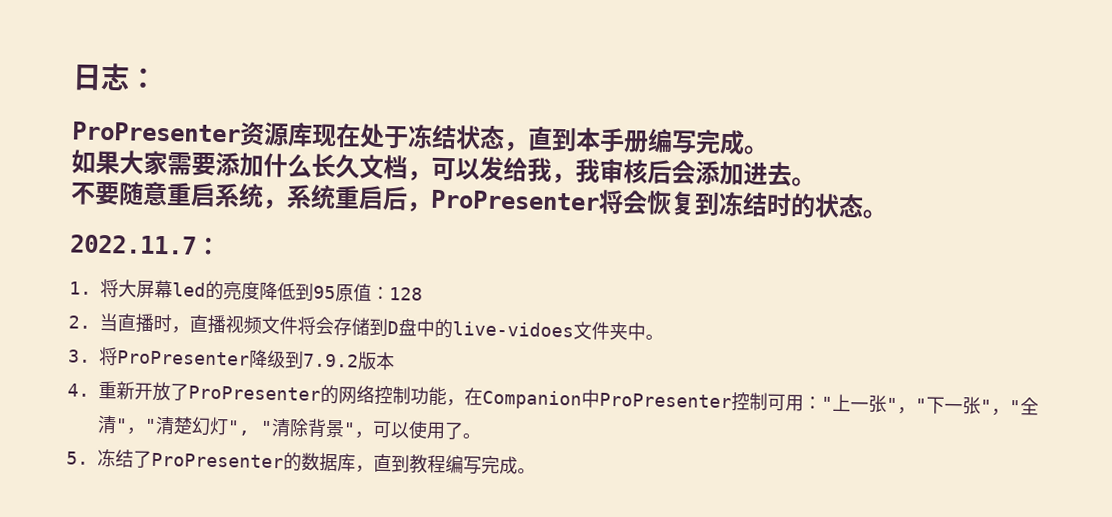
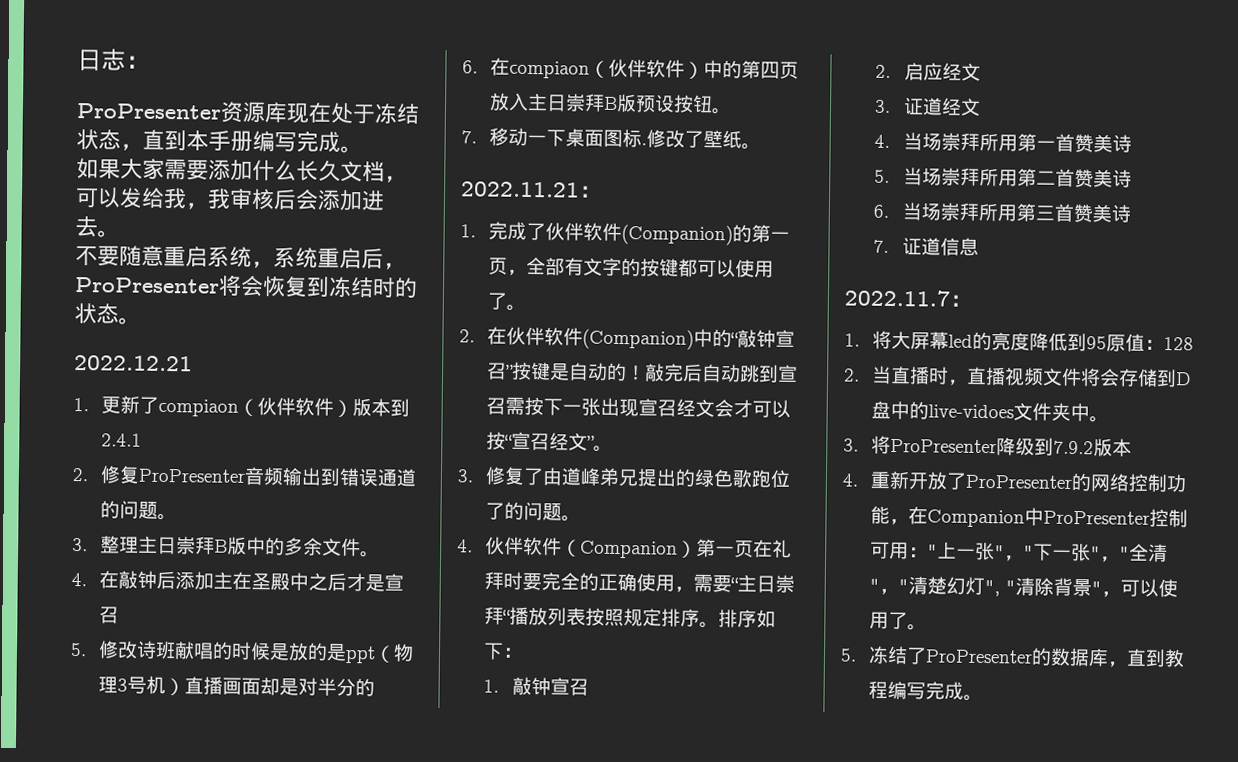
+ 2022.12.21
+ 1.更新了compiaon（伙伴软件）版本到2.4.1
+ 2.修复ProPresenter音频输出到错误通道的问题。
+ 3.整理主日崇拜B版中的多余文件。
+ 4.在敲钟后添加主在圣殿中之后才是宣召
+ 5.修改诗班献唱的时候是放的是ppt（物理3号机）直播画面却是对半分的
+ 6.在compiaon（伙伴软件）中的第四页放入主日崇拜B版预设按钮。
+ 7.移动一下桌面图标.修改了壁纸。
+ 2022.11.21：
+ 1.完成了伙伴软件(Companion)的第一页，全部有文字的按键都可以使用了。
+ 2.在伙伴软件(Companion)中的“敲钟宣召”按键是自动的！敲完后自动跳到宣召需按下一张出现宣召经文会才可以按“宣召经文”。
+ 3.修复了由道峰弟兄提出的绿色歌跑位了的问题。
+ 4.伙伴软件（Companion）第一页在礼拜时要完全的正确使用，需要“主日崇拜“播放列表按照规定排序。排序如下：
+ 1.敲钟宣召
+ 2.启应经文
+ 3.证道经文
+ 4.当场崇拜所用第一首赞美诗
+ 5.当场崇拜所用第二首赞美诗
+ 6.当场崇拜所用第三首赞美诗
+ 7.证道信息

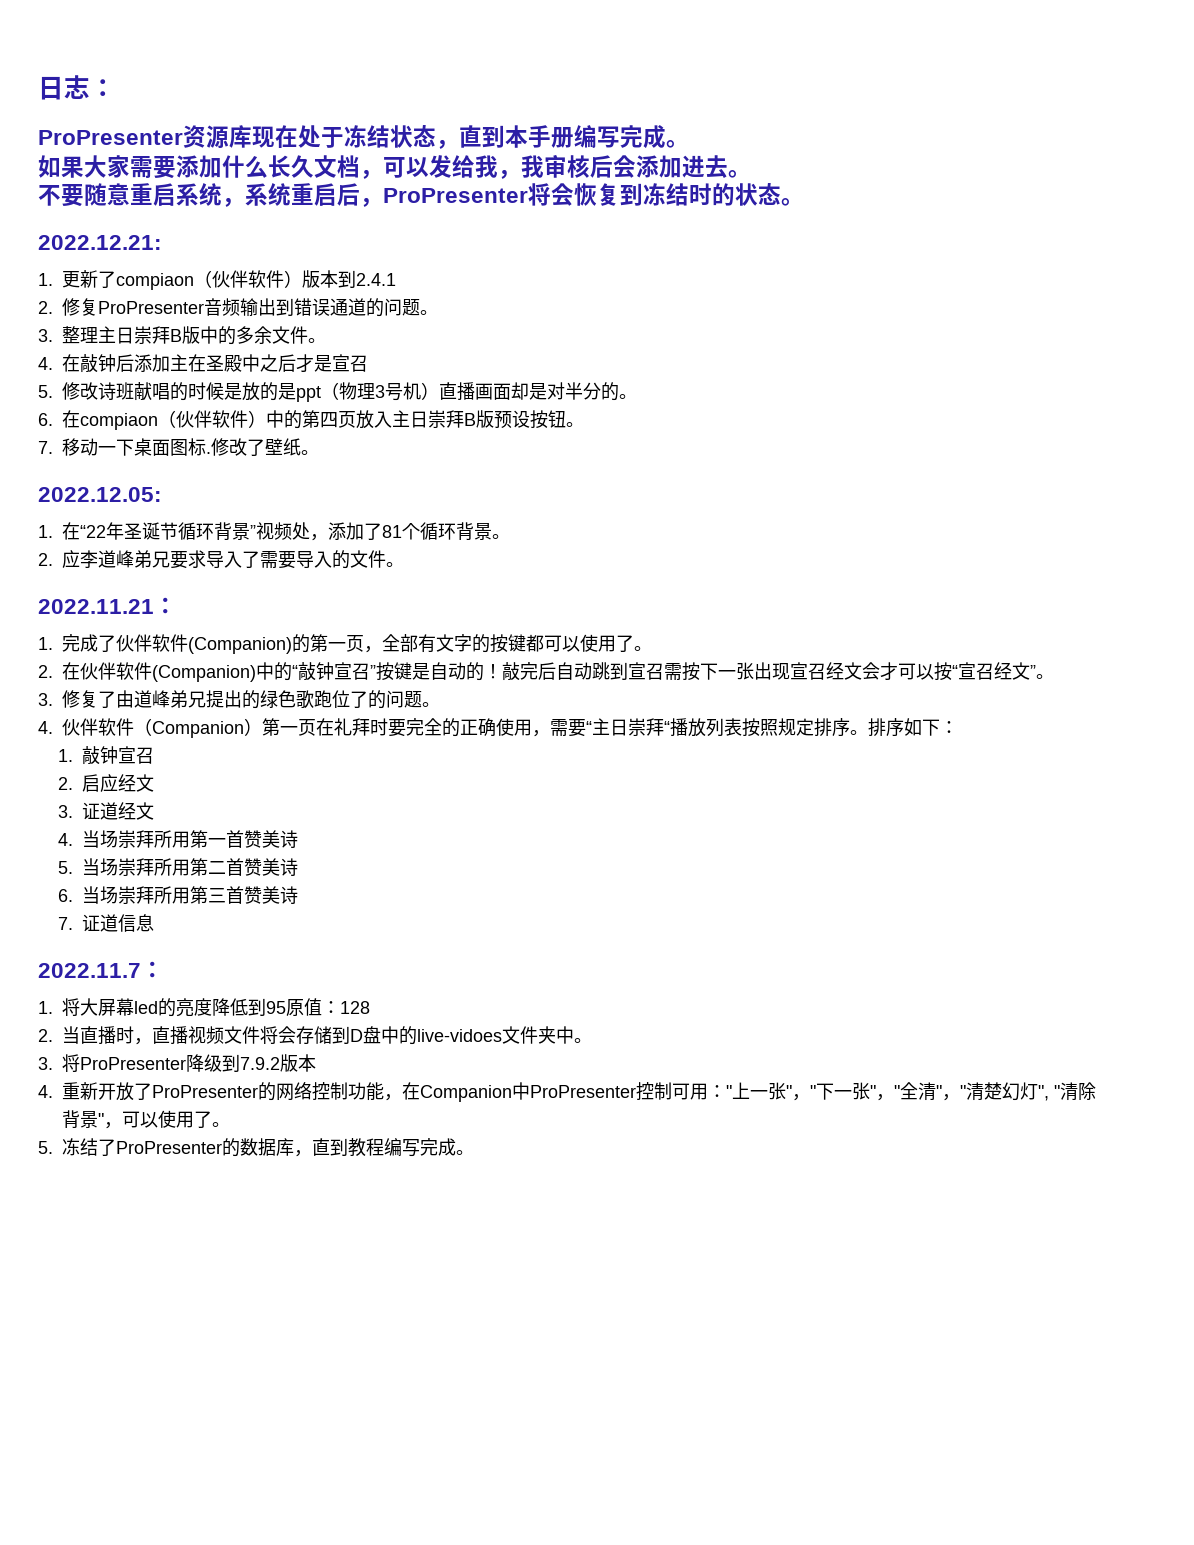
- 2022.12.21
+ 2022.12.21:
- 5.修改诗班献唱的时候是放的是ppt（物理3号机）直播画面却是对半分的
+ 5.修改诗班献唱的时候是放的是ppt（物理3号机）直播画面却是对半分的。
+ 2022.12.05:
+ 1.在“22年圣诞节循环背景”视频处，添加了81个循环背景。
+ 2.应李道峰弟兄要求导入了需要导入的文件。

